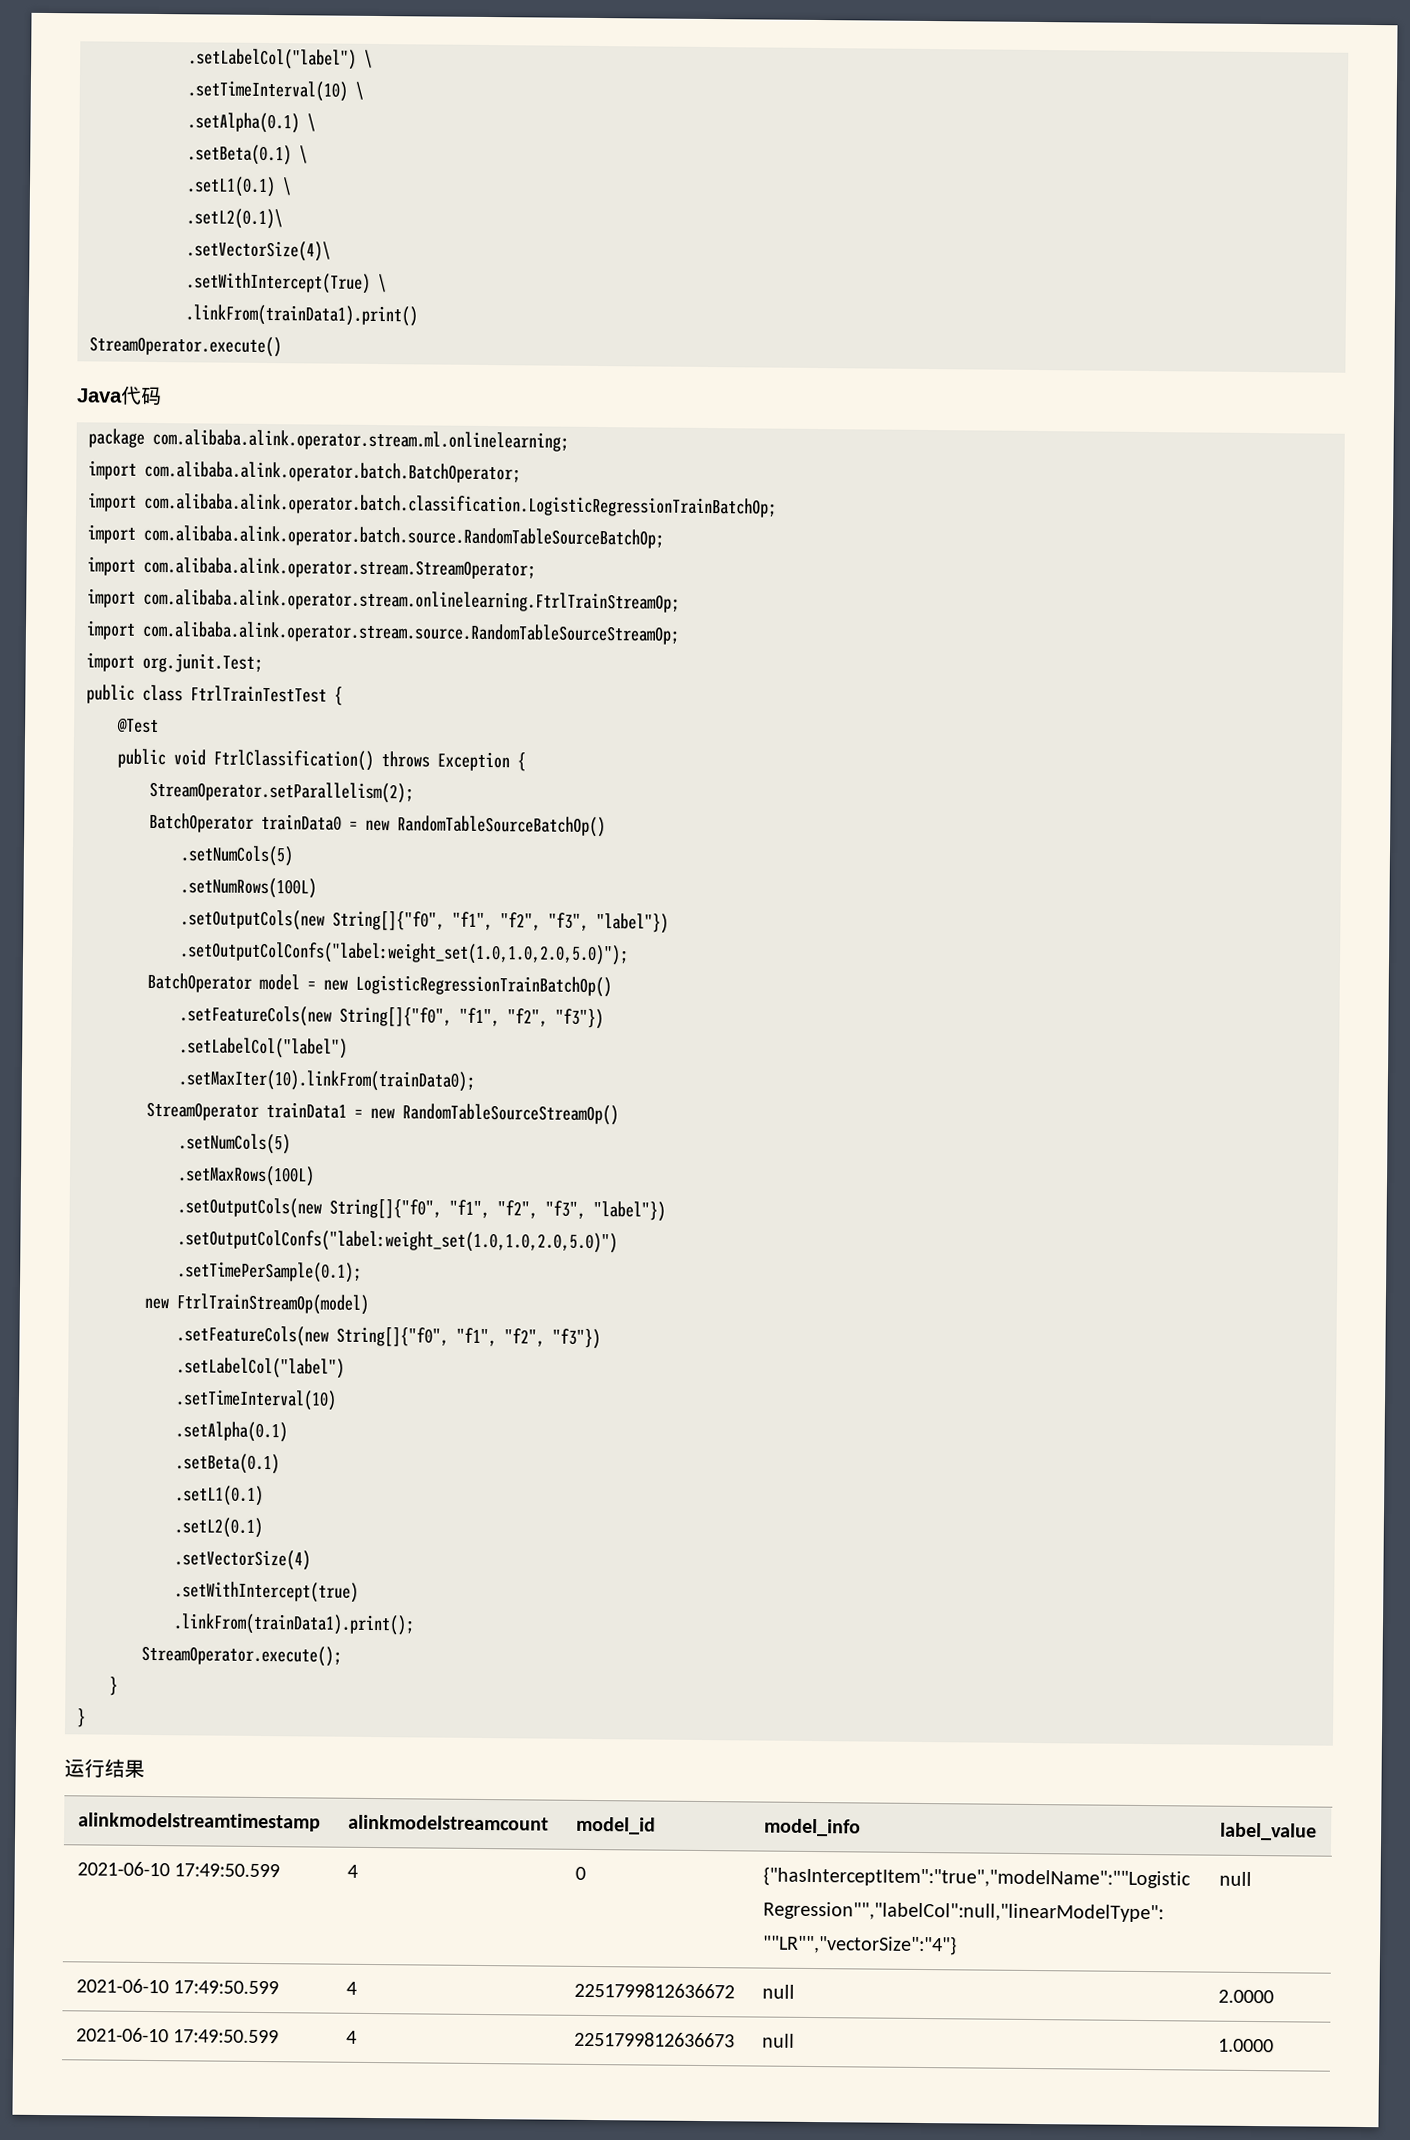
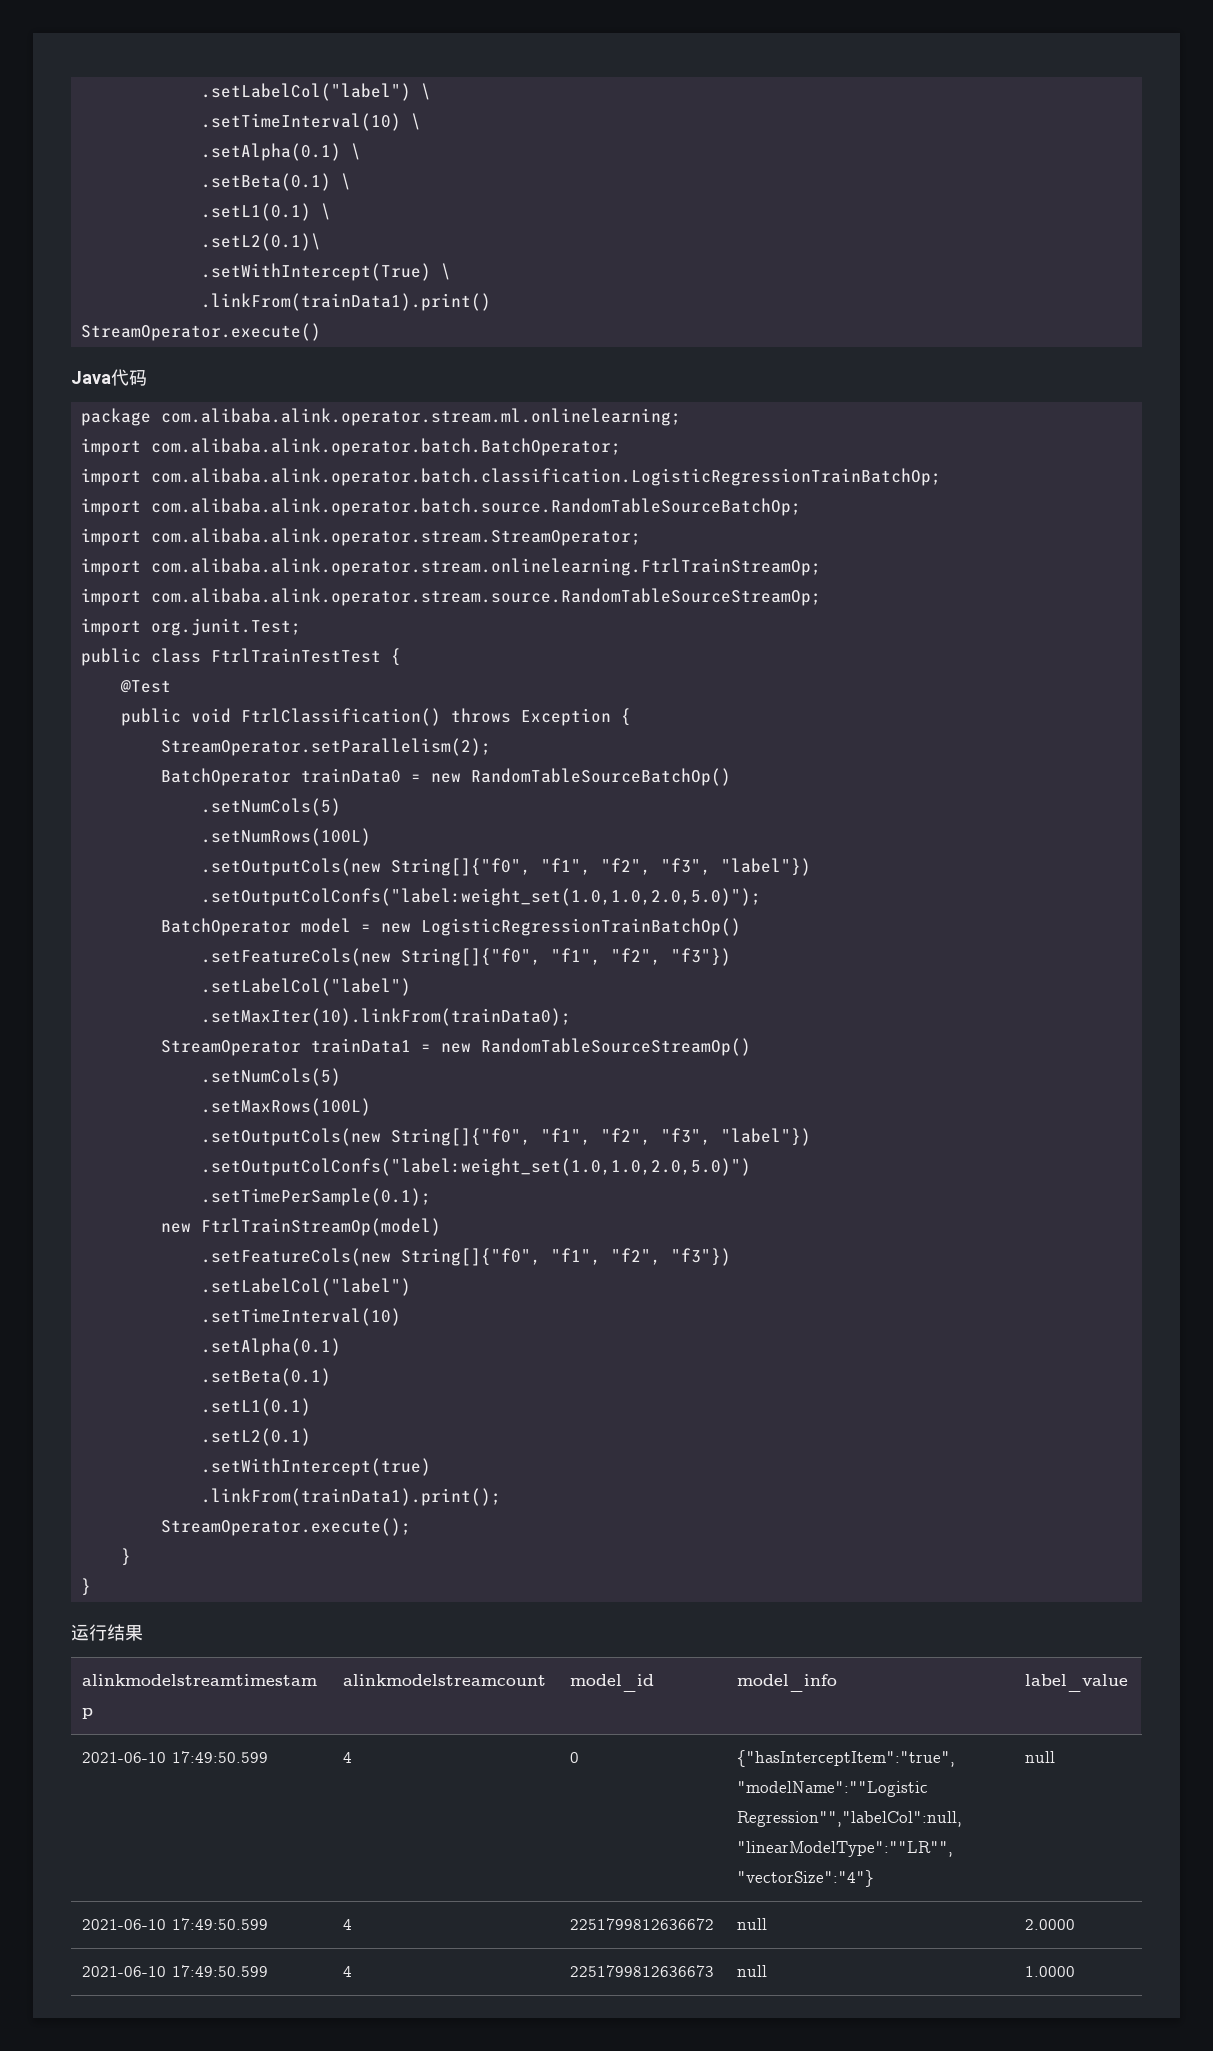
- .setVectorSize(4)\
- .setVectorSize(4)

